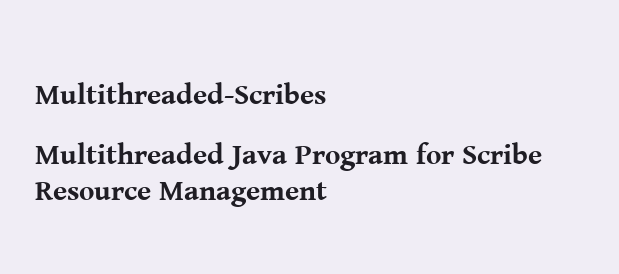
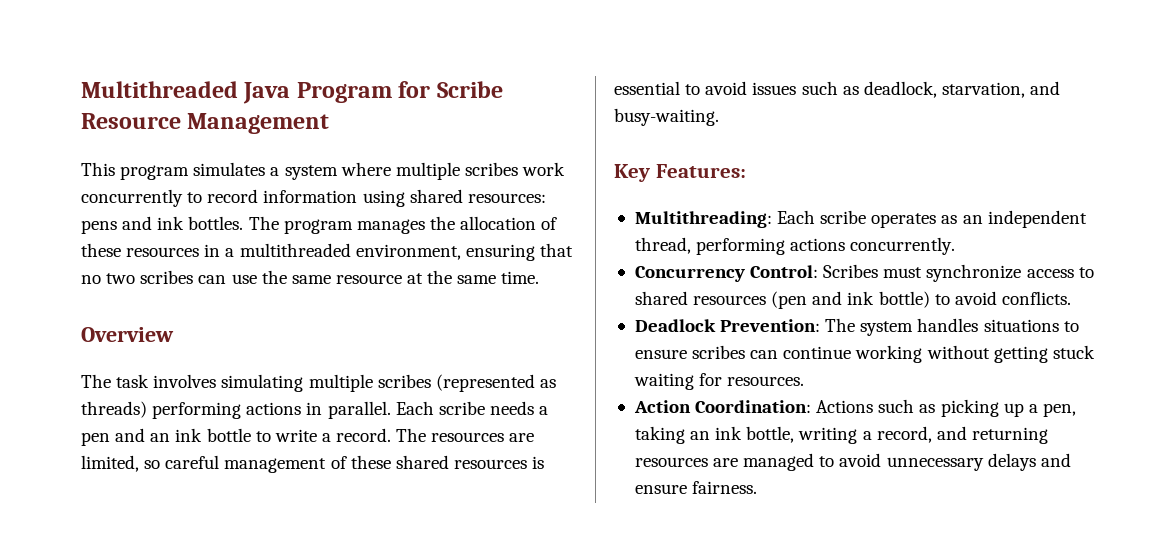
- Multithreaded-Scribes
+ This program simulates a system where multiple scribes work concurrently to record information using shared resources: pens and ink bottles. The program manages the allocation of these resources in a multithreaded environment, ensuring that no two scribes can use the same resource at the same time.
+ Overview
+ The task involves simulating multiple scribes (represented as threads) performing actions in parallel. Each scribe needs a pen and an ink bottle to write a record. The resources are limited, so careful management of these shared resources is essential to avoid issues such as deadlock, starvation, and busy-waiting.
+ Key Features:
+ Multithreading: Each scribe operates as an independent thread, performing actions concurrently.
+ Concurrency Control: Scribes must synchronize access to shared resources (pen and ink bottle) to avoid conflicts.
+ Deadlock Prevention: The system handles situations to ensure scribes can continue working without getting stuck waiting for resources.
+ Action Coordination: Actions such as picking up a pen, taking an ink bottle, writing a record, and returning resources are managed to avoid unnecessary delays and ensure fairness.

